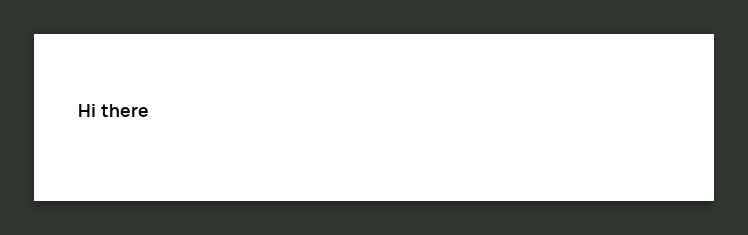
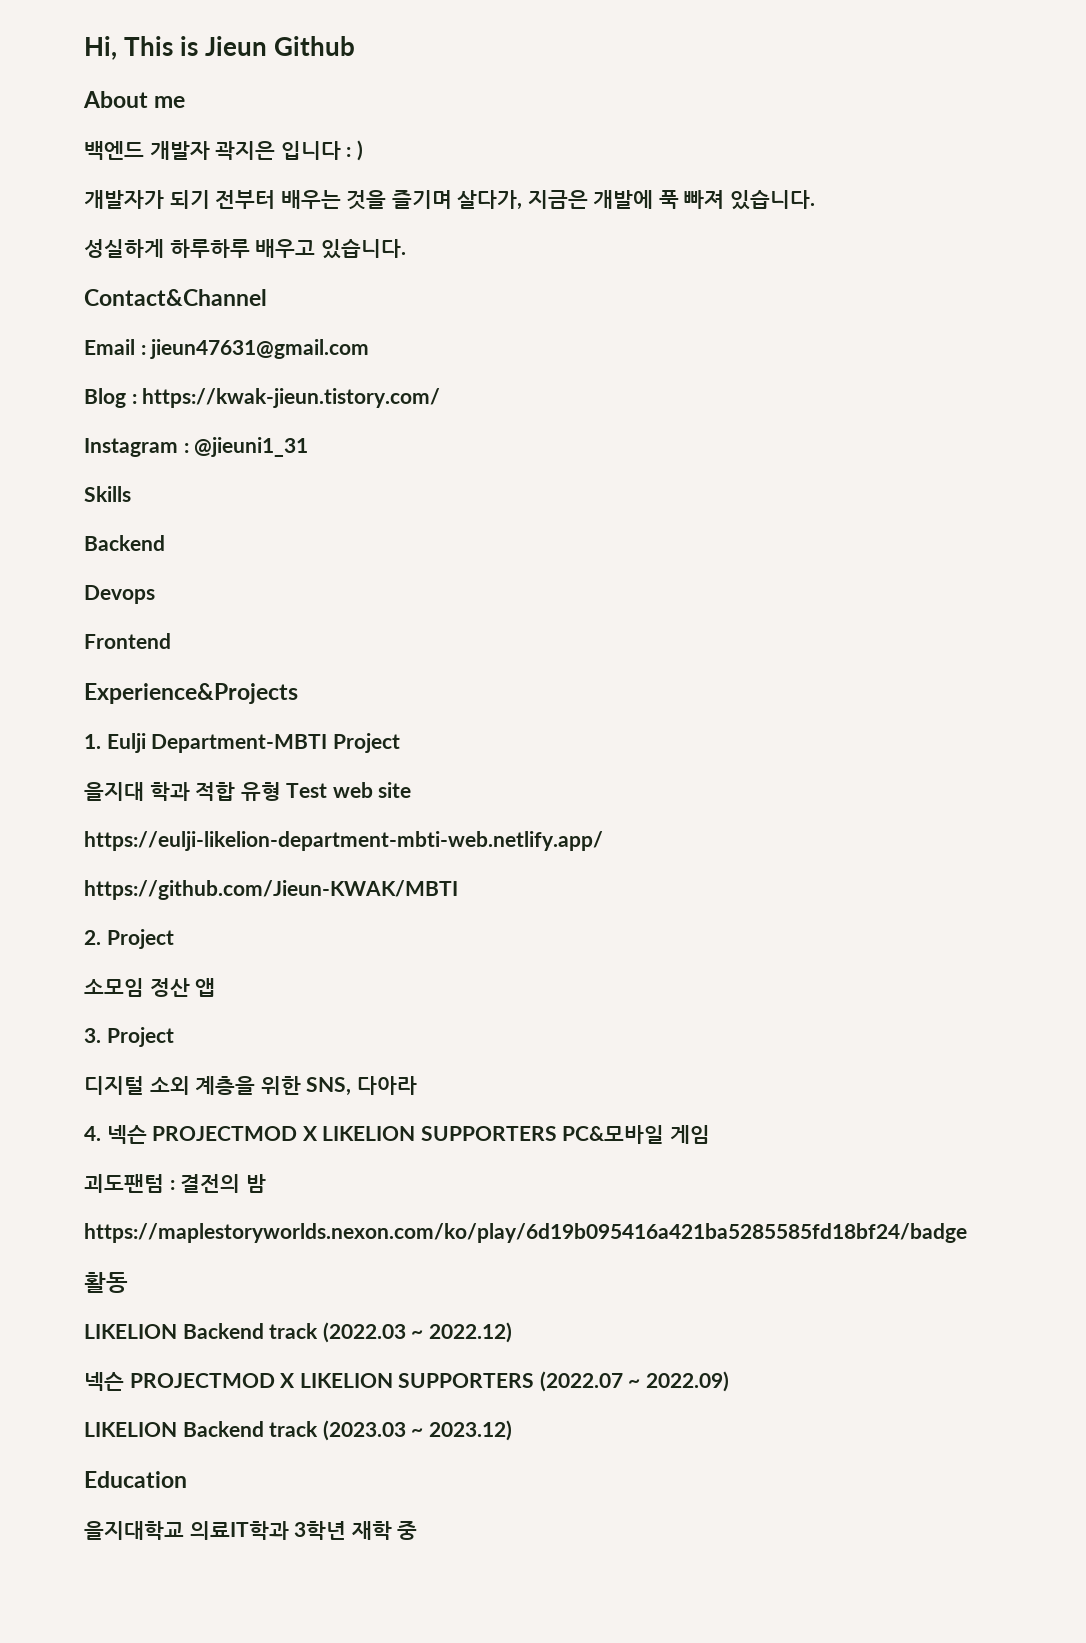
- Hi there
+ Hi, This is Jieun Github
+ About me
+ 백엔드 개발자 곽지은 입니다 : )
+ 개발자가 되기 전부터 배우는 것을 즐기며 살다가, 지금은 개발에 푹 빠져 있습니다.
+ 성실하게 하루하루 배우고 있습니다.
+ Contact&Channel
+ Email : jieun47631@gmail.com
+ Blog : https://kwak-jieun.tistory.com/
+ Instagram : @jieuni1_31
+ Skills
+ Backend
+ Devops
+ Frontend
+ Experience&Projects
+ 1. Eulji Department-MBTI Project
+ 을지대 학과 적합 유형 Test web site
+ https://eulji-likelion-department-mbti-web.netlify.app/
+ https://github.com/Jieun-KWAK/MBTI
+ 2. Project
+ 소모임 정산 앱
+ 3. Project
+ 디지털 소외 계층을 위한 SNS, 다아라
+ 4. 넥슨 PROJECTMOD X LIKELION SUPPORTERS PC&모바일 게임
+ 괴도팬텀 : 결전의 밤
+ https://maplestoryworlds.nexon.com/ko/play/6d19b095416a421ba5285585fd18bf24/badge
+ 활동
+ LIKELION Backend track (2022.03 ~ 2022.12)
+ 넥슨 PROJECTMOD X LIKELION SUPPORTERS (2022.07 ~ 2022.09)
+ LIKELION Backend track (2023.03 ~ 2023.12)
+ Education
+ 을지대학교 의료IT학과 3학년 재학 중

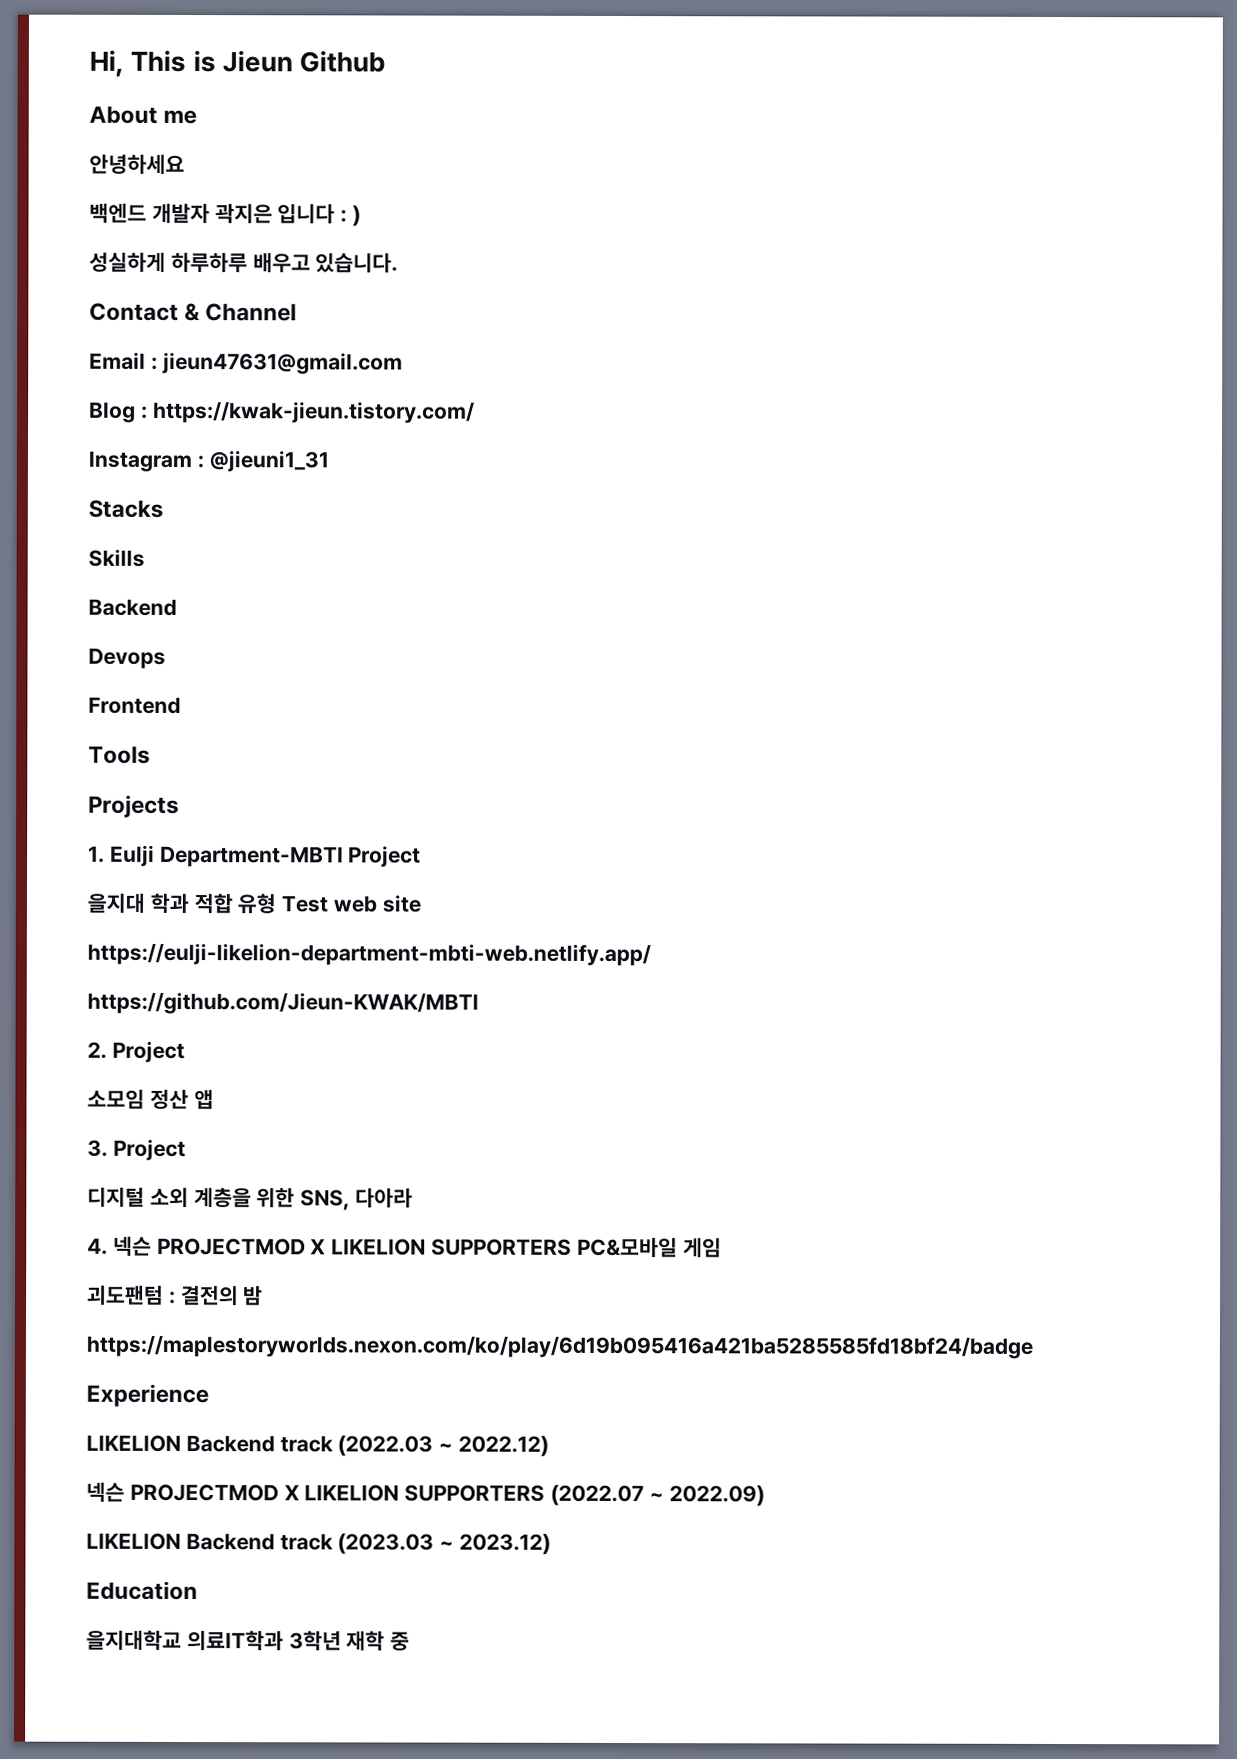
+ 안녕하세요
- 개발자가 되기 전부터 배우는 것을 즐기며 살다가, 지금은 개발에 푹 빠져 있습니다.
- Contact&Channel
+ Contact & Channel
+ Stacks
- Experience&Projects
+ Tools
+ Projects
- 활동
+ Experience

